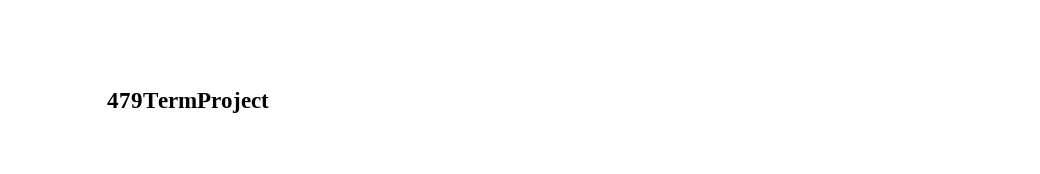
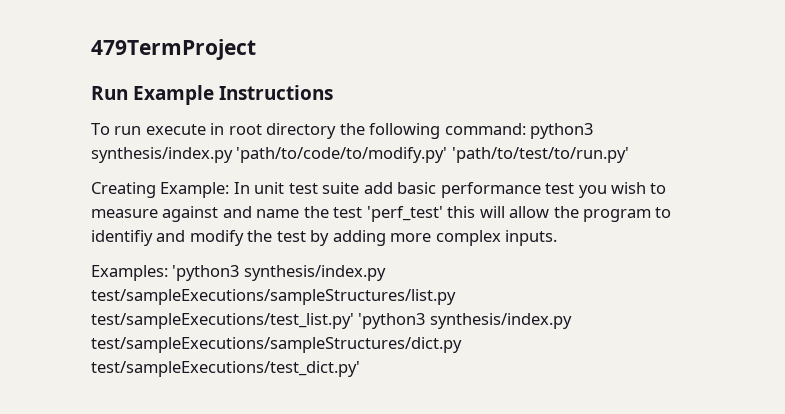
+ Run Example Instructions
+ To run execute in root directory the following command: python3 synthesis/index.py 'path/to/code/to/modify.py' 'path/to/test/to/run.py'
+ Creating Example: In unit test suite add basic performance test you wish to measure against and name the test 'perf_test' this will allow the program to identifiy and modify the test by adding more complex inputs.
+ Examples: 'python3 synthesis/index.py test/sampleExecutions/sampleStructures/list.py test/sampleExecutions/test_list.py' 'python3 synthesis/index.py test/sampleExecutions/sampleStructures/dict.py test/sampleExecutions/test_dict.py'

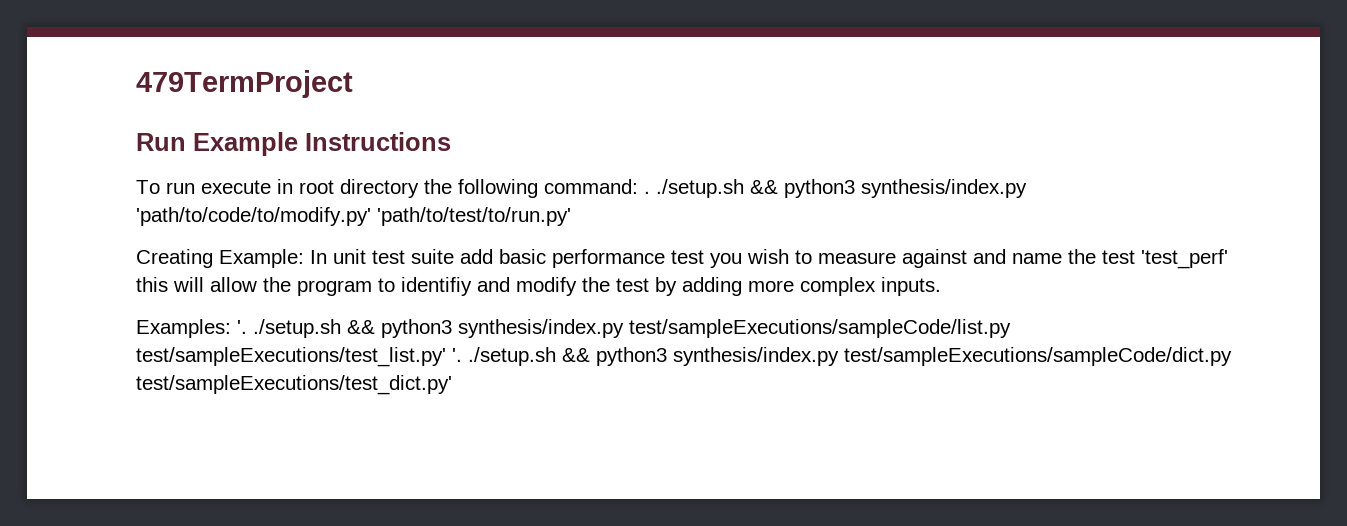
- To run execute in root directory the following command: python3 synthesis/index.py 'path/to/code/to/modify.py' 'path/to/test/to/run.py'
+ To run execute in root directory the following command: . ./setup.sh && python3 synthesis/index.py 'path/to/code/to/modify.py' 'path/to/test/to/run.py'
- Creating Example: In unit test suite add basic performance test you wish to measure against and name the test 'perf_test' this will allow the program to identifiy and modify the test by adding more complex inputs.
+ Creating Example: In unit test suite add basic performance test you wish to measure against and name the test 'test_perf' this will allow the program to identifiy and modify the test by adding more complex inputs.
- Examples: 'python3 synthesis/index.py test/sampleExecutions/sampleStructures/list.py test/sampleExecutions/test_list.py' 'python3 synthesis/index.py test/sampleExecutions/sampleStructures/dict.py test/sampleExecutions/test_dict.py'
+ Examples: '. ./setup.sh && python3 synthesis/index.py test/sampleExecutions/sampleCode/list.py test/sampleExecutions/test_list.py' '. ./setup.sh && python3 synthesis/index.py test/sampleExecutions/sampleCode/dict.py test/sampleExecutions/test_dict.py'

